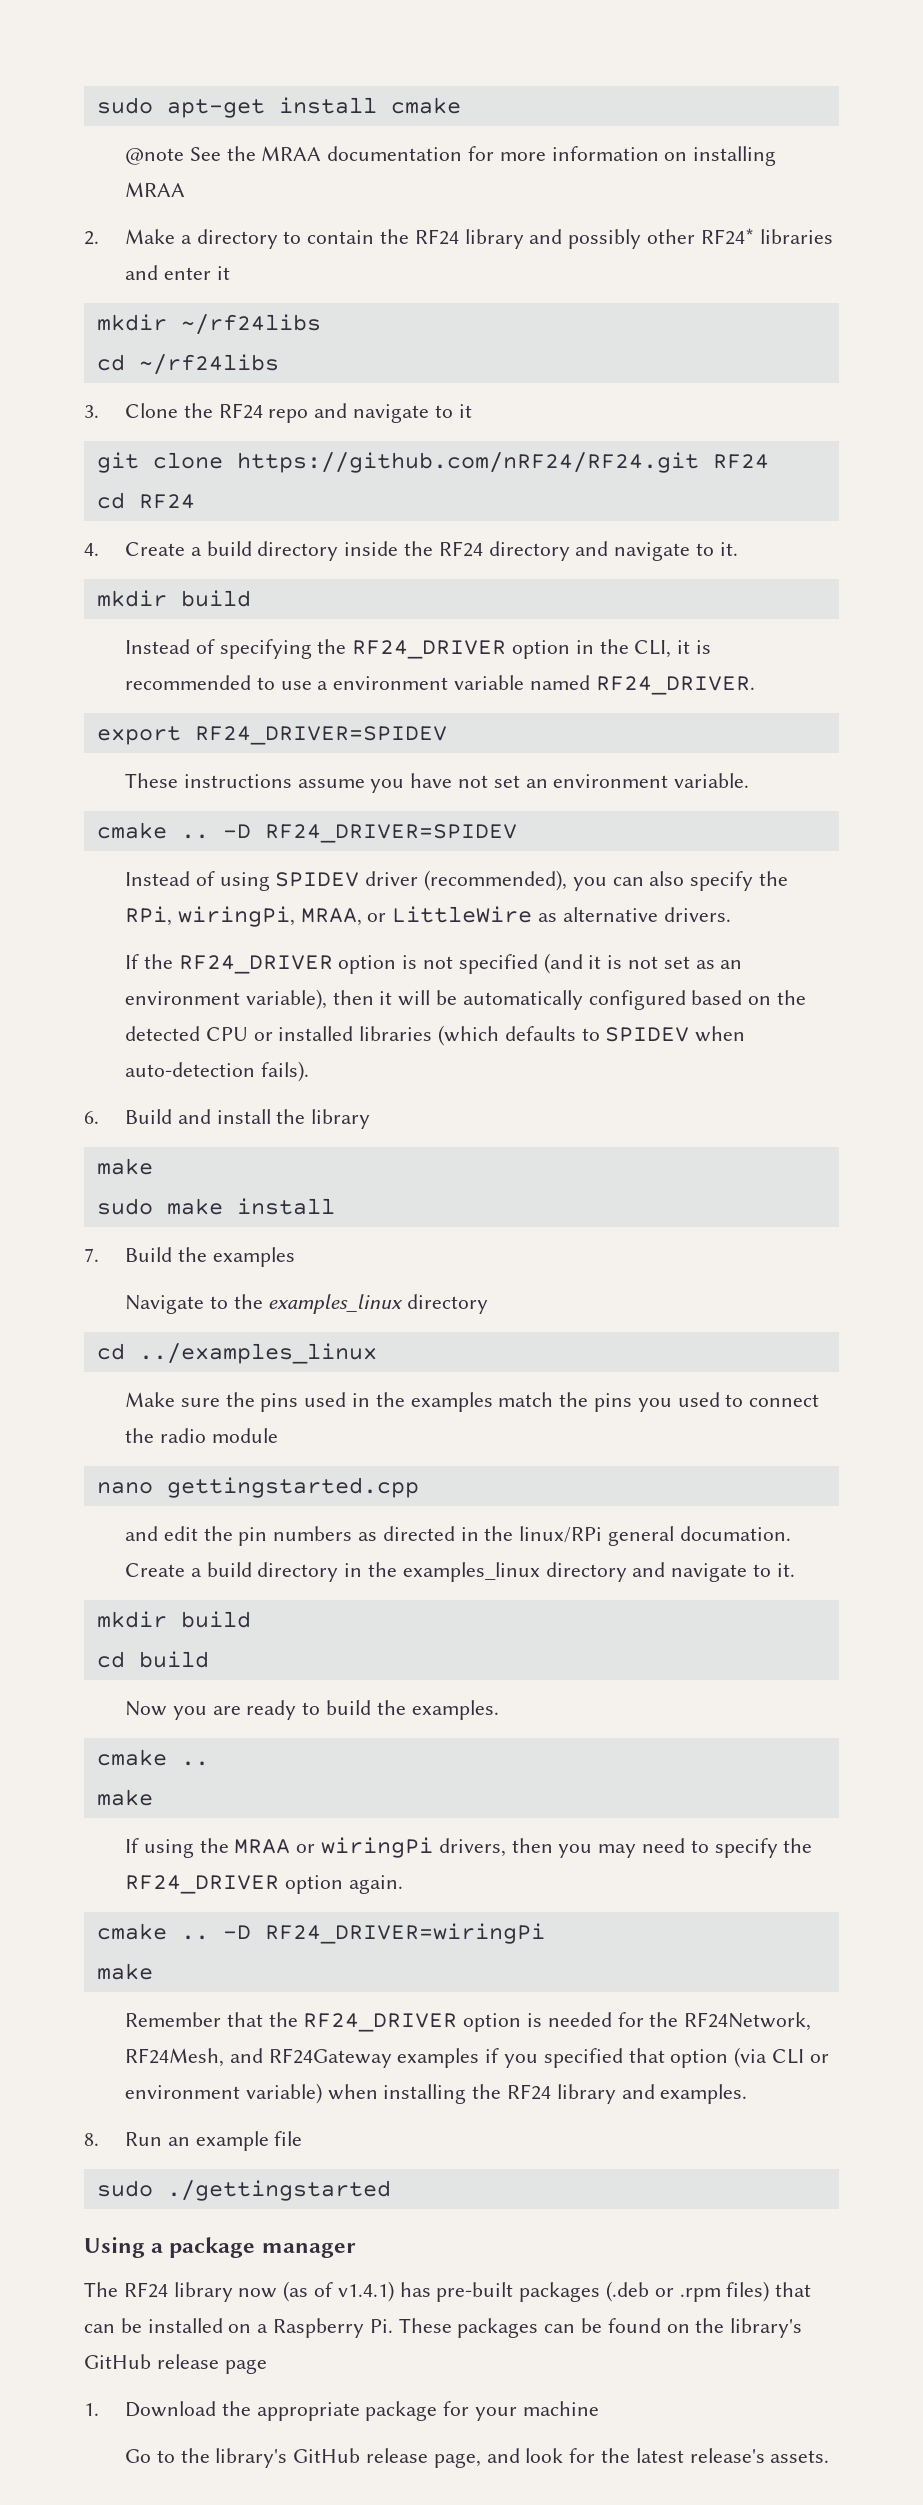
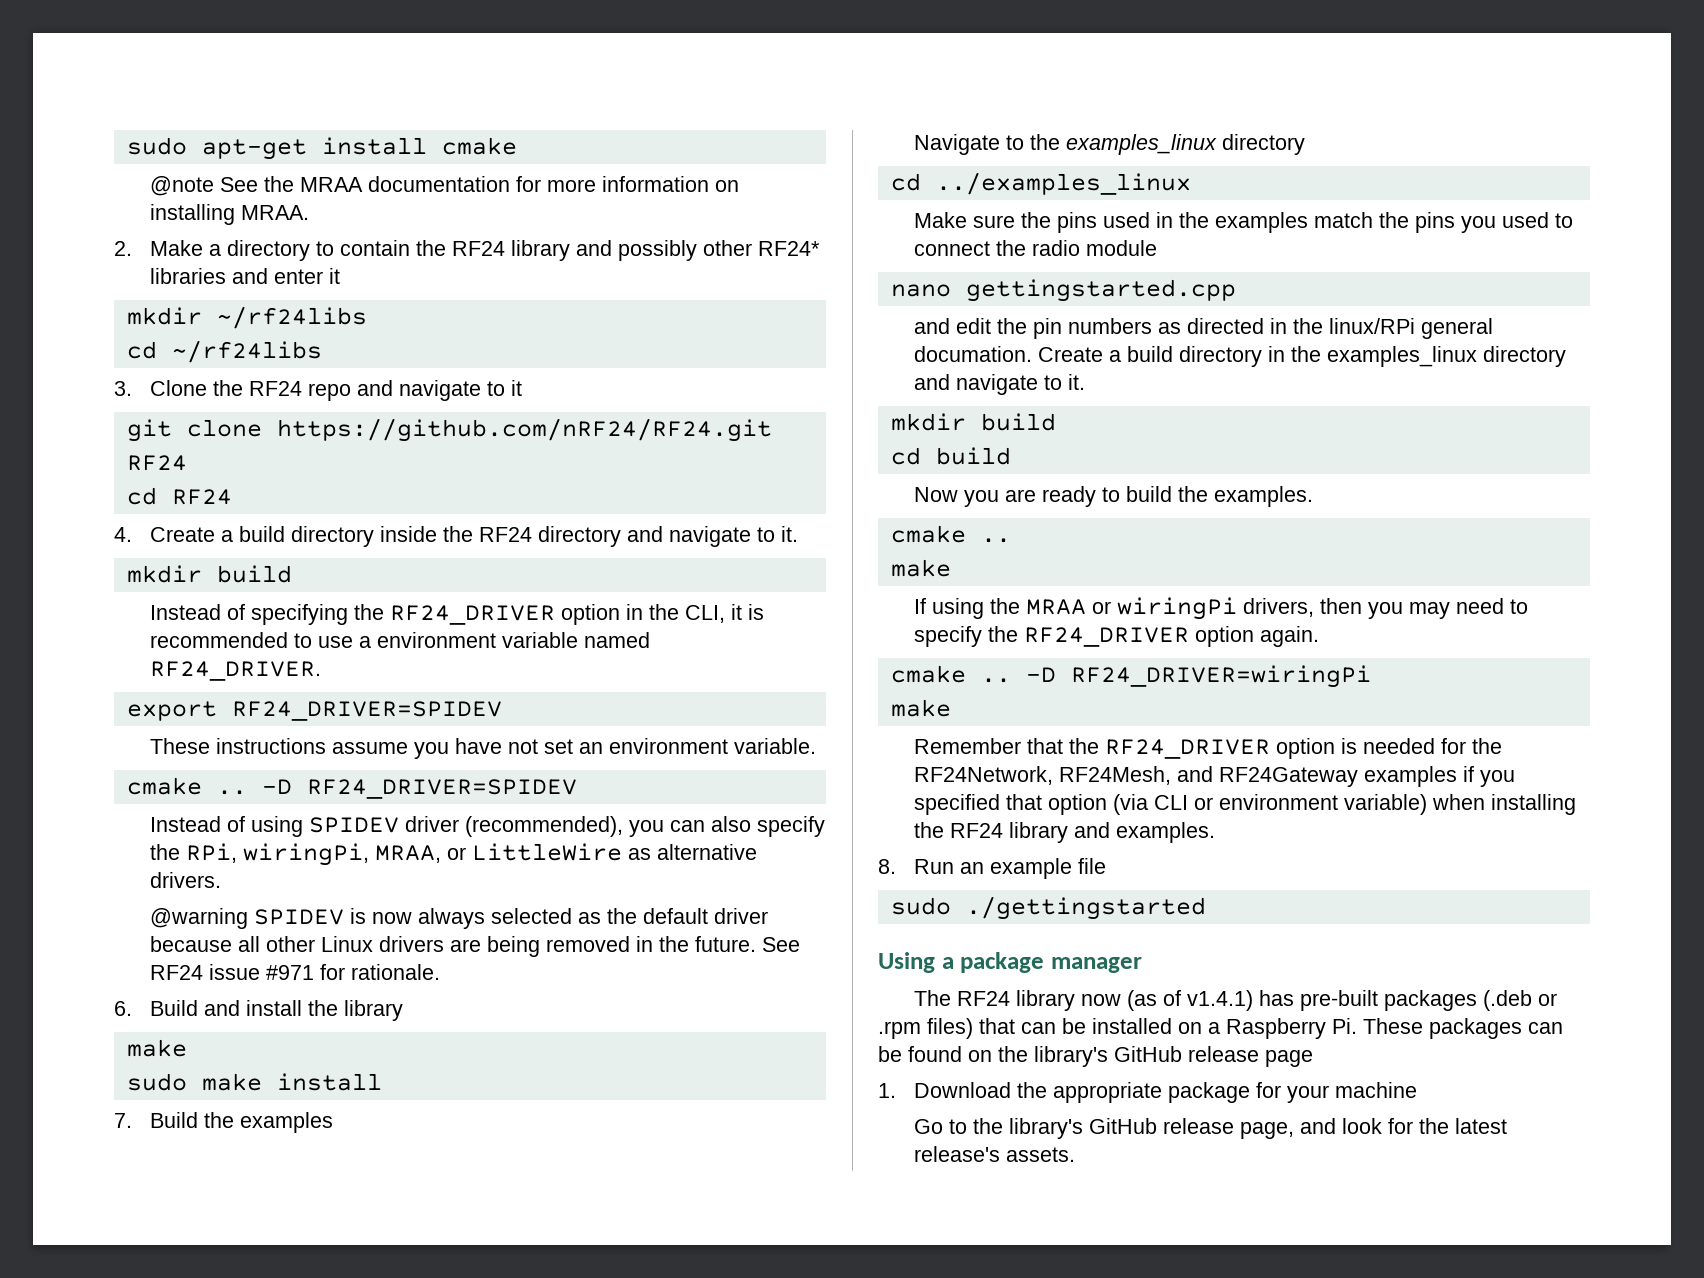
- @note See the MRAA documentation for more information on installing MRAA
+ @note See the MRAA documentation for more information on installing MRAA.
- If the RF24_DRIVER option is not specified (and it is not set as an environment variable), then it will be automatically configured based on the detected CPU or installed libraries (which defaults to SPIDEV when auto-detection fails).
+ @warning SPIDEV is now always selected as the default driver because all other Linux drivers are being removed in the future. See RF24 issue #971 for rationale.

